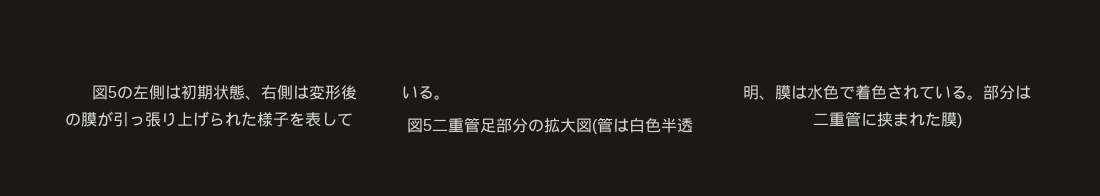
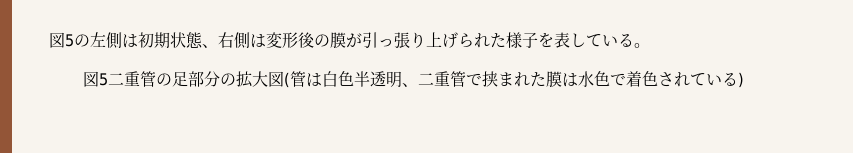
- 図5二重管足部分の拡大図(管は白色半透明、膜は水色で着色されている。部分は二重管に挟まれた膜)
+ 図5二重管の足部分の拡大図(管は白色半透明、二重管で挟まれた膜は水色で着色されている)

